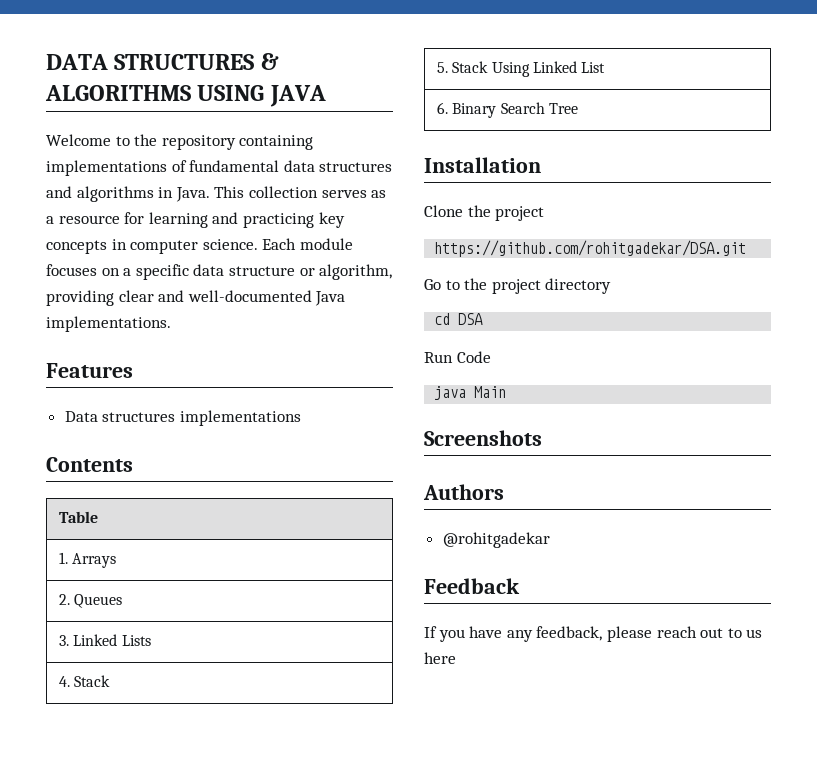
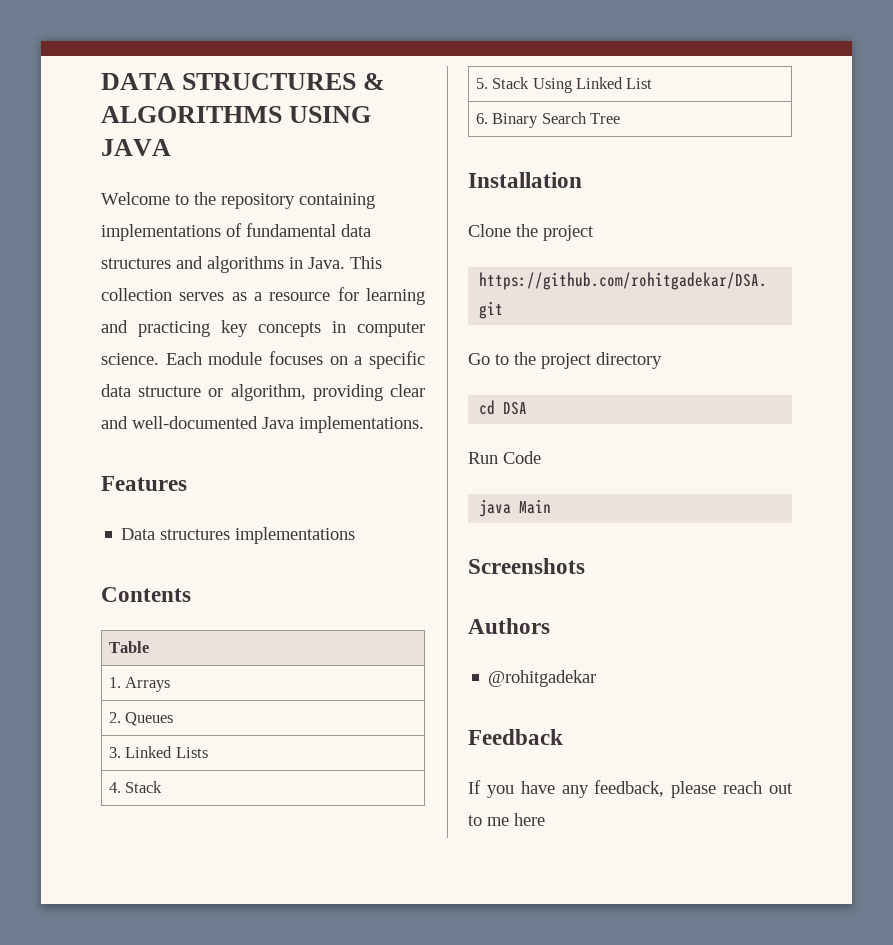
- If you have any feedback, please reach out to us here
+ If you have any feedback, please reach out to me here

